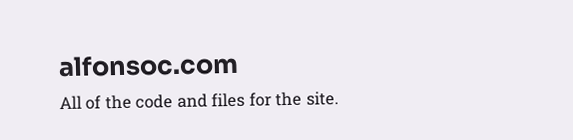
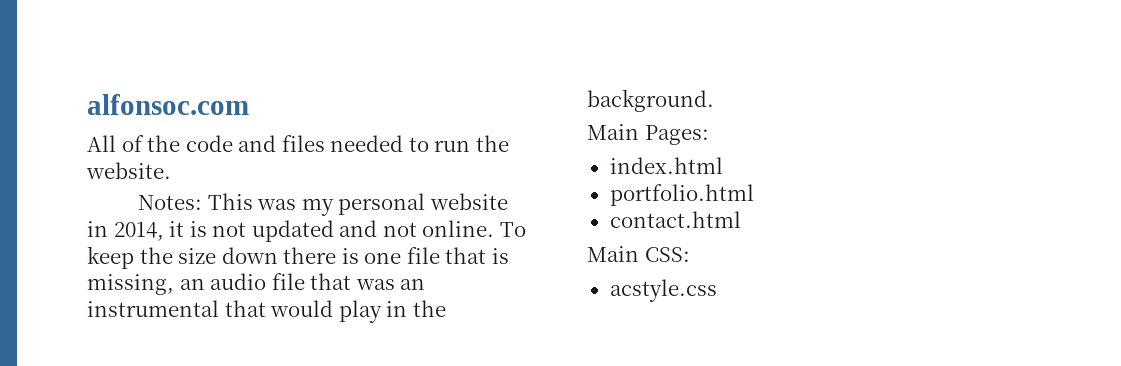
- All of the code and files for the site.
+ All of the code and files needed to run the website.
+ Notes: This was my personal website in 2014, it is not updated and not online. To keep the size down there is one file that is missing, an audio file that was an instrumental that would play in the background.
+ Main Pages:
+ index.html
+ portfolio.html
+ contact.html
+ Main CSS:
+ acstyle.css

